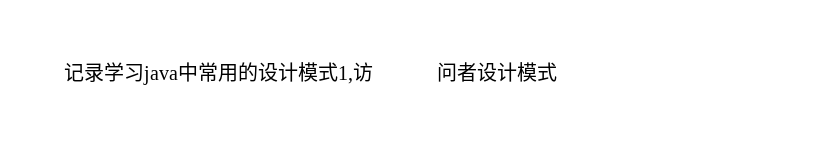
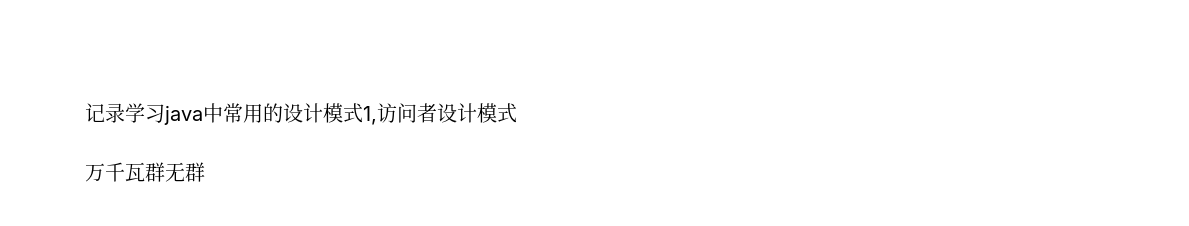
+ 万千瓦群无群

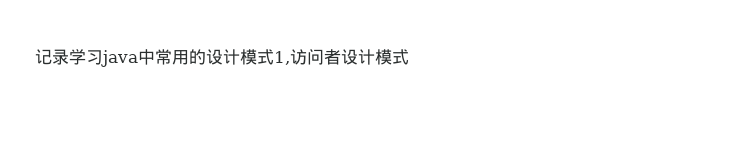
- 万千瓦群无群

